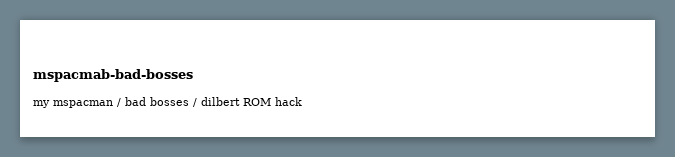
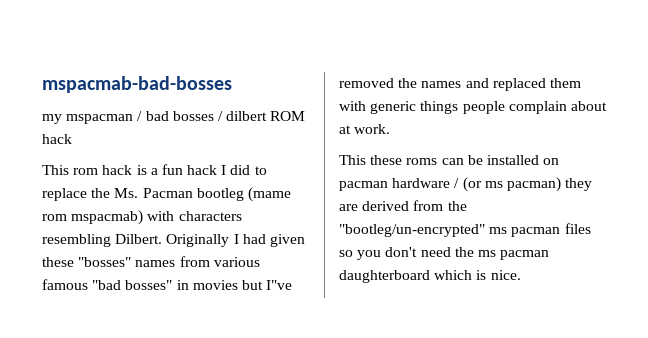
+ This rom hack is a fun hack I did to replace the Ms. Pacman bootleg (mame rom mspacmab) with characters resembling Dilbert. Originally I had given these "bosses" names from various famous "bad bosses" in movies but I"ve removed the names and replaced them with generic things people complain about at work.
+ This these roms can be installed on pacman hardware / (or ms pacman) they are derived from the "bootleg/un-encrypted" ms pacman files so you don't need the ms pacman daughterboard which is nice.

